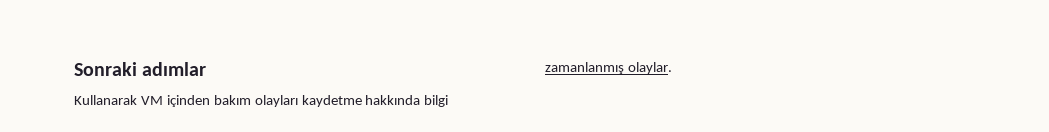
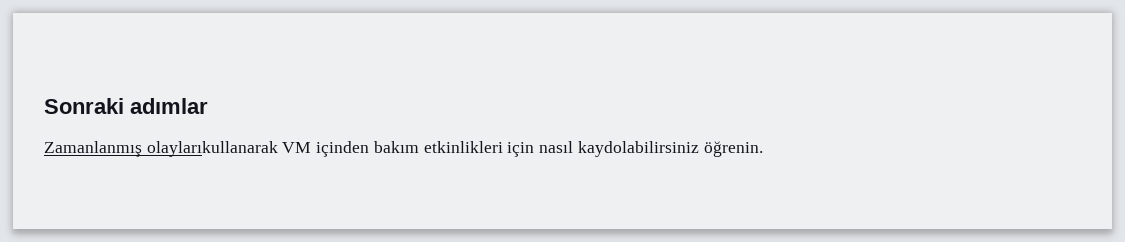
- Kullanarak VM içinden bakım olayları kaydetme hakkında bilgi zamanlanmış olaylar.
+ Zamanlanmış olaylarıkullanarak VM içinden bakım etkinlikleri için nasıl kaydolabilirsiniz öğrenin.

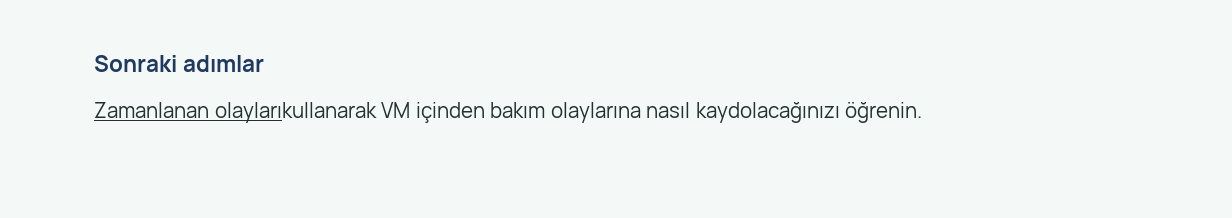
- Zamanlanmış olaylarıkullanarak VM içinden bakım etkinlikleri için nasıl kaydolabilirsiniz öğrenin.
+ Zamanlanan olaylarıkullanarak VM içinden bakım olaylarına nasıl kaydolacağınızı öğrenin.

